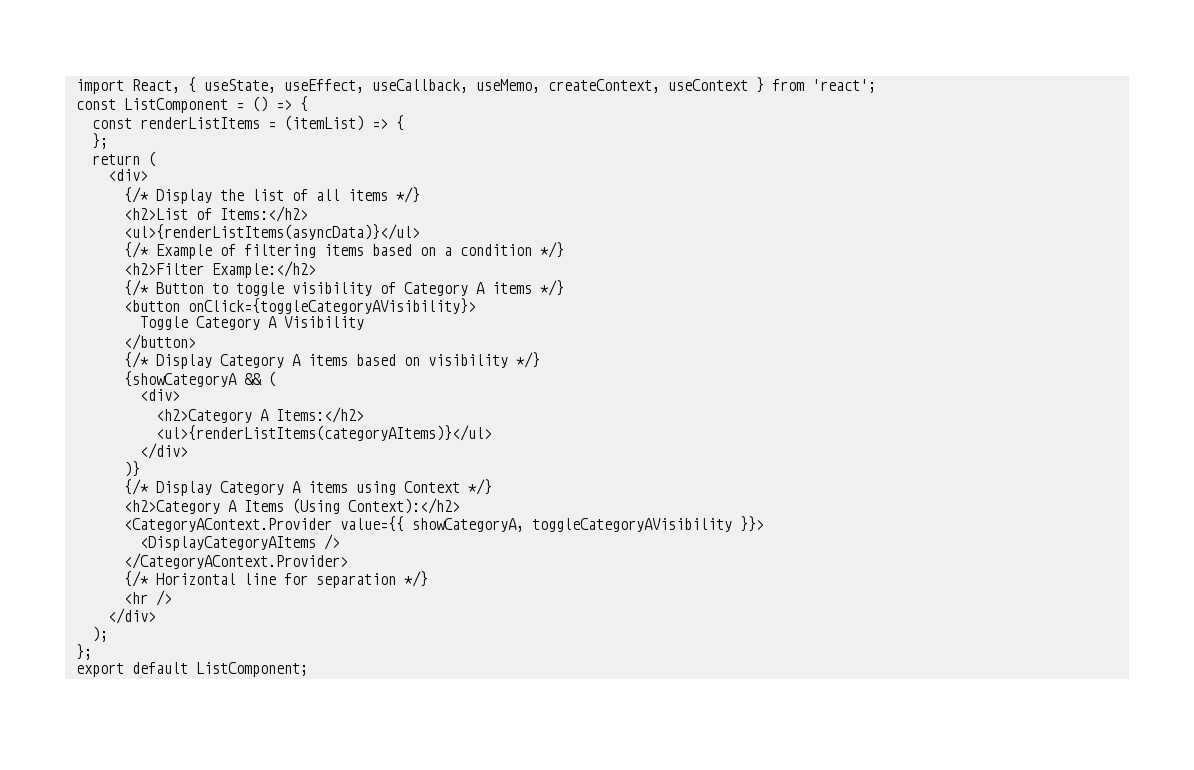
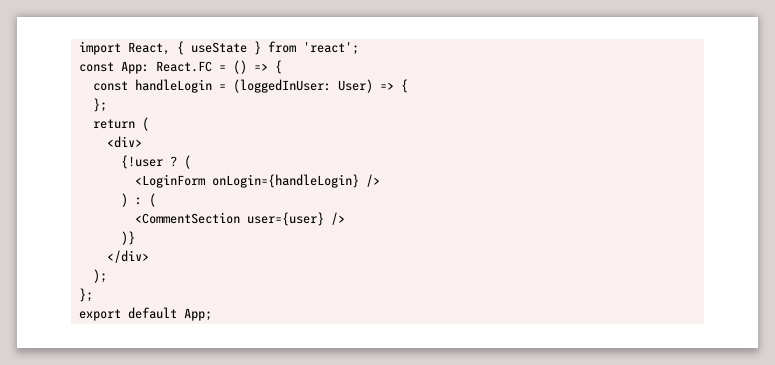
- import React, { useState, useEffect, useCallback, useMemo, createContext, useContext } from 'react';
+ import React, { useState } from 'react';
- const ListComponent = () => {
+ const App: React.FC = () => {
- const renderListItems = (itemList) => {
+ const handleLogin = (loggedInUser: User) => {
- {/* Display the list of all items */}
- <h2>List of Items:</h2>
- <ul>{renderListItems(asyncData)}</ul>
- {/* Example of filtering items based on a condition */}
- <h2>Filter Example:</h2>
- {/* Button to toggle visibility of Category A items */}
- <button onClick={toggleCategoryAVisibility}>
- Toggle Category A Visibility
- </button>
- {/* Display Category A items based on visibility */}
- {showCategoryA && (
- <div>
- <h2>Category A Items:</h2>
- <ul>{renderListItems(categoryAItems)}</ul>
- </div>
+ {!user ? (
+ <LoginForm onLogin={handleLogin} />
+ ) : (
+ <CommentSection user={user} />
  )}
- {/* Display Category A items using Context */}
- <h2>Category A Items (Using Context):</h2>
- <CategoryAContext.Provider value={{ showCategoryA, toggleCategoryAVisibility }}>
- <DisplayCategoryAItems />
- </CategoryAContext.Provider>
- {/* Horizontal line for separation */}
- <hr />
- export default ListComponent;
+ export default App;

